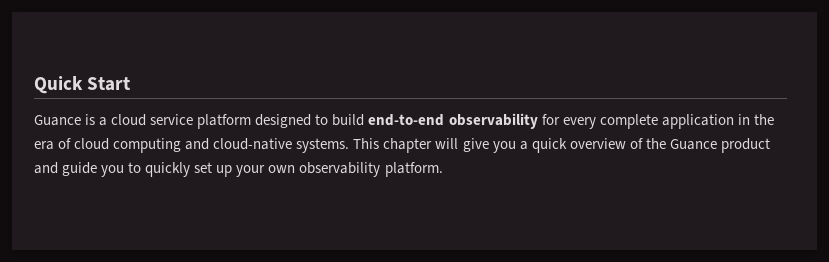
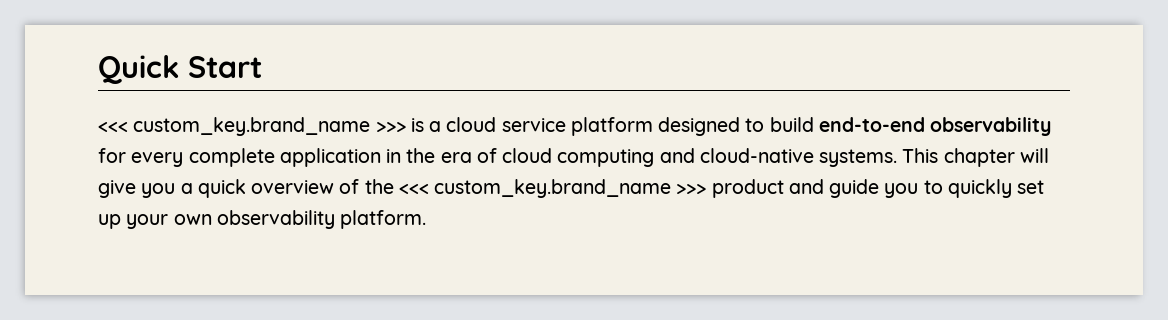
- Guance is a cloud service platform designed to build end-to-end observability for every complete application in the era of cloud computing and cloud-native systems.
+ <<< custom_key.brand_name >>> is a cloud service platform designed to build end-to-end observability for every complete application in the era of cloud computing and cloud-native systems.
- This chapter will give you a quick overview of the Guance product and guide you to quickly set up your own observability platform.
+ This chapter will give you a quick overview of the <<< custom_key.brand_name >>> product and guide you to quickly set up your own observability platform.

